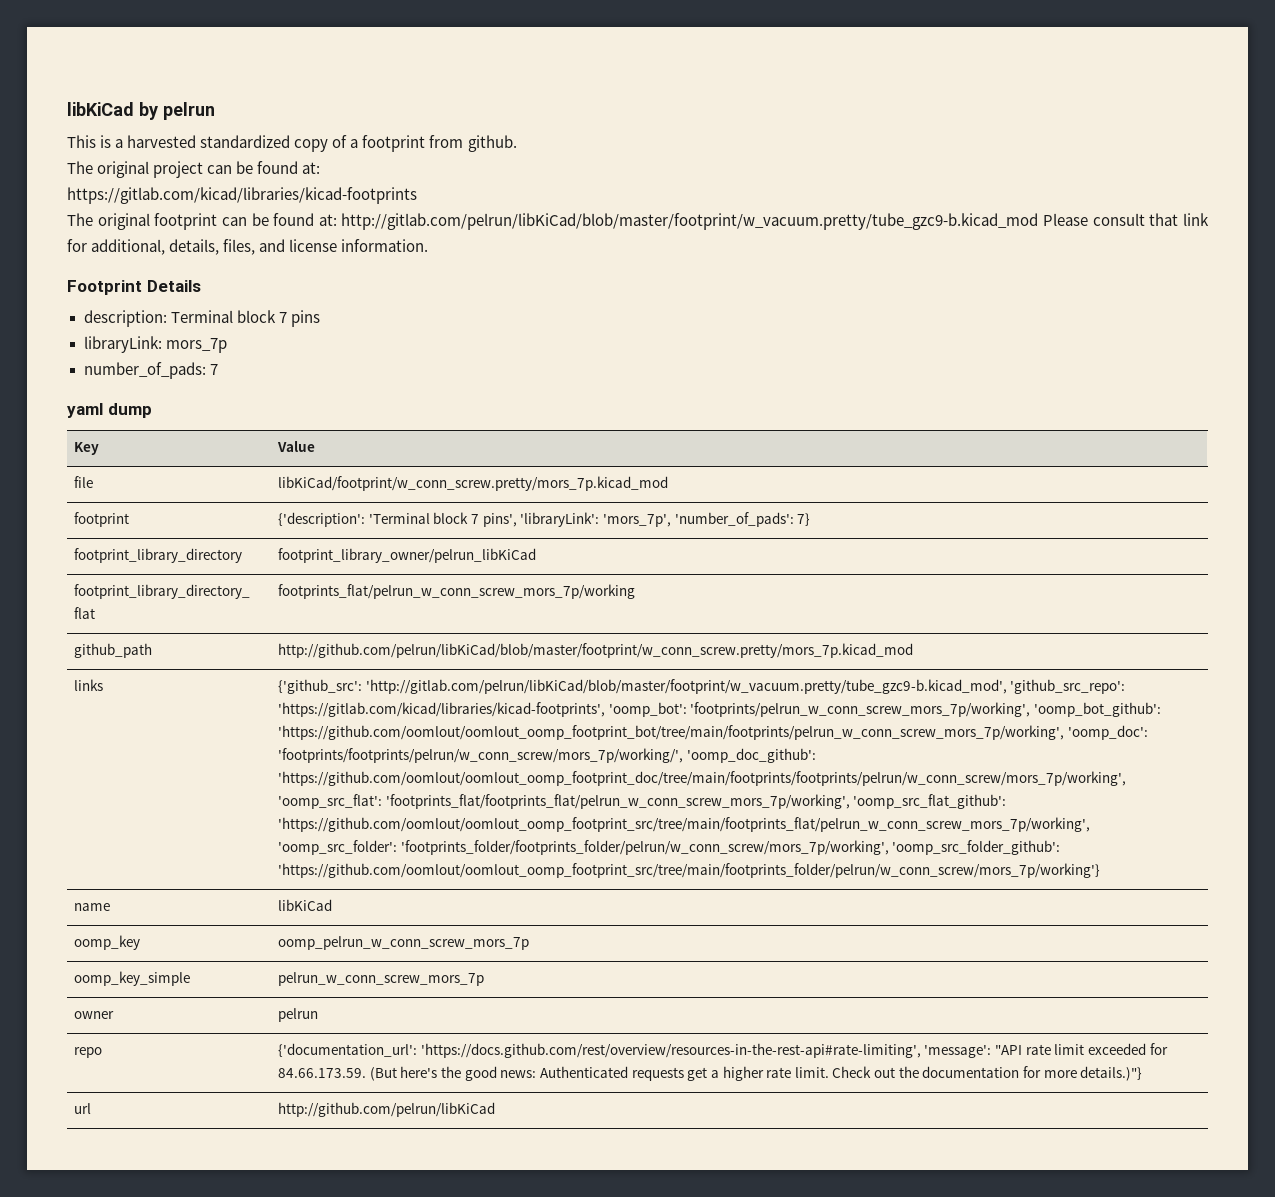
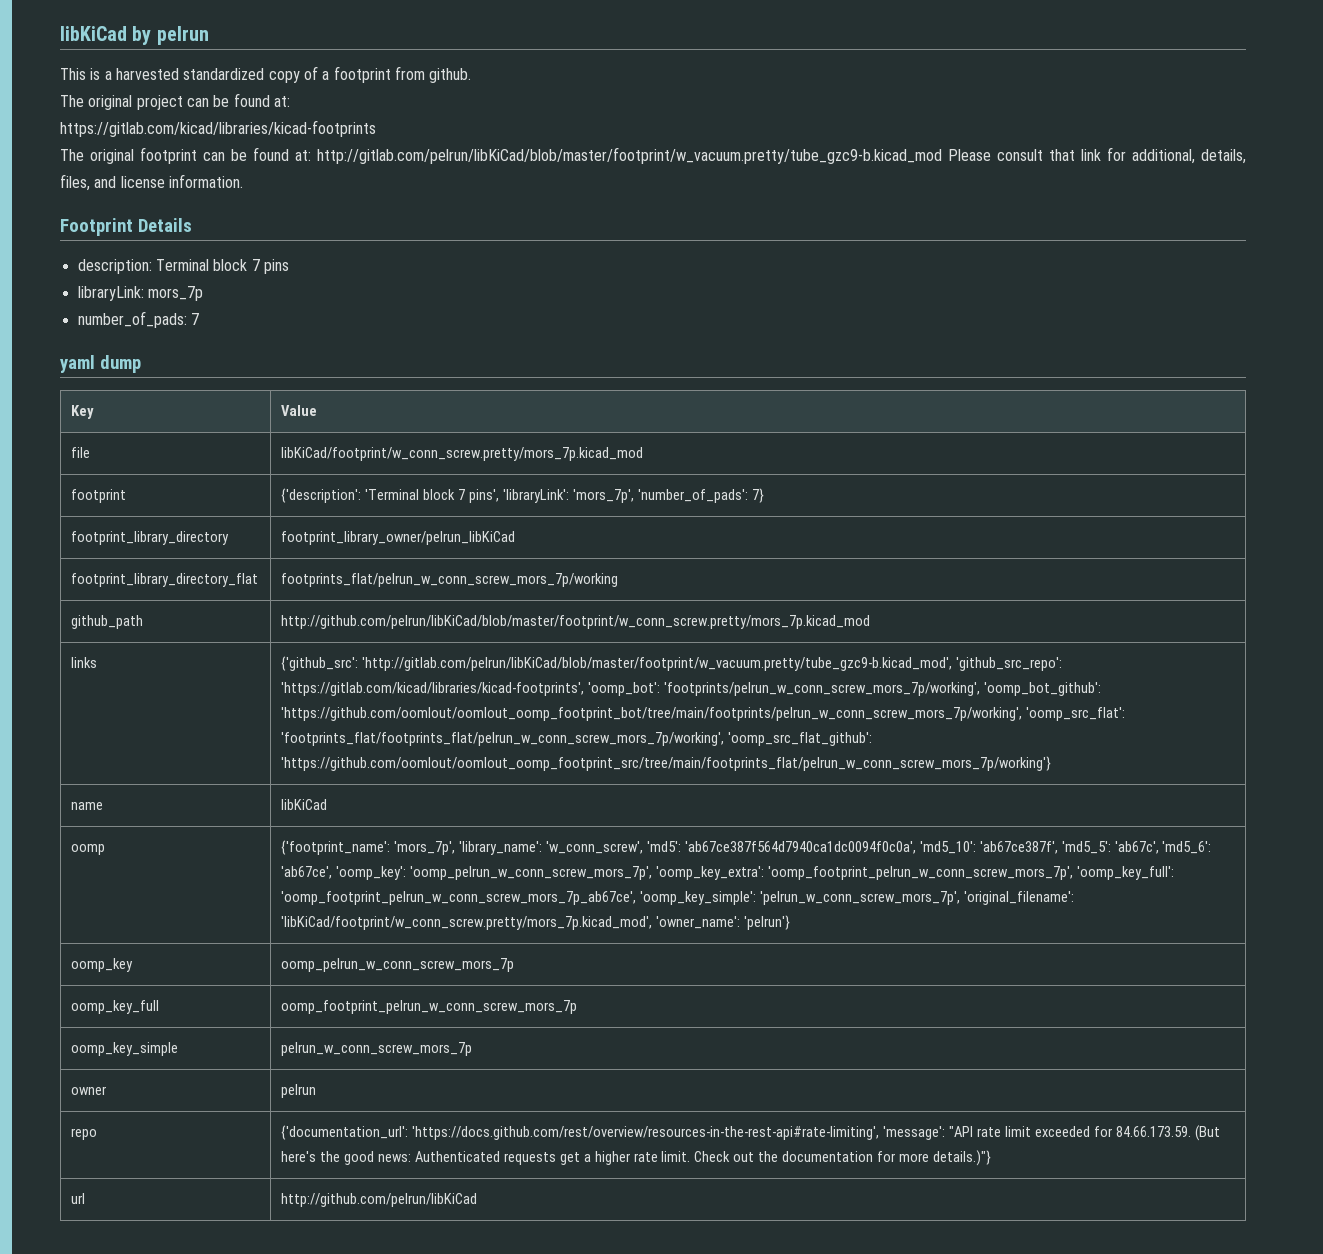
- links | {'github_src': 'http://gitlab.com/pelrun/libKiCad/blob/master/footprint/w_vacuum.pretty/tube_gzc9-b.kicad_mod', 'github_src_repo': 'https://gitlab.com/kicad/libraries/kicad-footprints', 'oomp_bot': 'footprints/pelrun_w_conn_screw_mors_7p/working', 'oomp_bot_github': 'https://github.com/oomlout/oomlout_oomp_footprint_bot/tree/main/footprints/pelrun_w_conn_screw_mors_7p/working', 'oomp_doc': 'footprints/footprints/pelrun/w_conn_screw/mors_7p/working/', 'oomp_doc_github': 'https://github.com/oomlout/oomlout_oomp_footprint_doc/tree/main/footprints/footprints/pelrun/w_conn_screw/mors_7p/working', 'oomp_src_flat': 'footprints_flat/footprints_flat/pelrun_w_conn_screw_mors_7p/working', 'oomp_src_flat_github': 'https://github.com/oomlout/oomlout_oomp_footprint_src/tree/main/footprints_flat/pelrun_w_conn_screw_mors_7p/working', 'oomp_src_folder': 'footprints_folder/footprints_folder/pelrun/w_conn_screw/mors_7p/working', 'oomp_src_folder_github': 'https://github.com/oomlout/oomlout_oomp_footprint_src/tree/main/footprints_folder/pelrun/w_conn_screw/mors_7p/working'}
+ links | {'github_src': 'http://gitlab.com/pelrun/libKiCad/blob/master/footprint/w_vacuum.pretty/tube_gzc9-b.kicad_mod', 'github_src_repo': 'https://gitlab.com/kicad/libraries/kicad-footprints', 'oomp_bot': 'footprints/pelrun_w_conn_screw_mors_7p/working', 'oomp_bot_github': 'https://github.com/oomlout/oomlout_oomp_footprint_bot/tree/main/footprints/pelrun_w_conn_screw_mors_7p/working', 'oomp_src_flat': 'footprints_flat/footprints_flat/pelrun_w_conn_screw_mors_7p/working', 'oomp_src_flat_github': 'https://github.com/oomlout/oomlout_oomp_footprint_src/tree/main/footprints_flat/pelrun_w_conn_screw_mors_7p/working'}
  name | libKiCad
+ oomp | {'footprint_name': 'mors_7p', 'library_name': 'w_conn_screw', 'md5': 'ab67ce387f564d7940ca1dc0094f0c0a', 'md5_10': 'ab67ce387f', 'md5_5': 'ab67c', 'md5_6': 'ab67ce', 'oomp_key': 'oomp_pelrun_w_conn_screw_mors_7p', 'oomp_key_extra': 'oomp_footprint_pelrun_w_conn_screw_mors_7p', 'oomp_key_full': 'oomp_footprint_pelrun_w_conn_screw_mors_7p_ab67ce', 'oomp_key_simple': 'pelrun_w_conn_screw_mors_7p', 'original_filename': 'libKiCad/footprint/w_conn_screw.pretty/mors_7p.kicad_mod', 'owner_name': 'pelrun'}
+ oomp_key_full | oomp_footprint_pelrun_w_conn_screw_mors_7p

